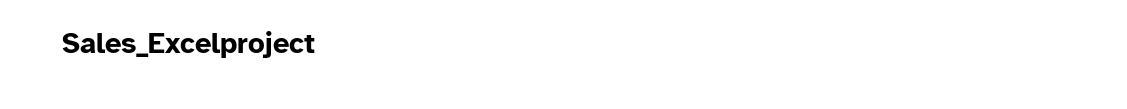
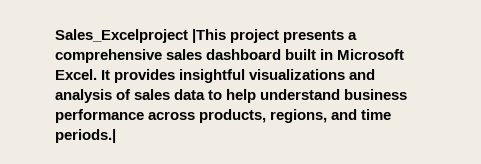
- Sales_Excelproject
+ Sales_Excelproject |This project presents a comprehensive sales dashboard built in Microsoft Excel. It provides insightful visualizations and analysis of sales data to help understand business performance across products, regions, and time periods.|

